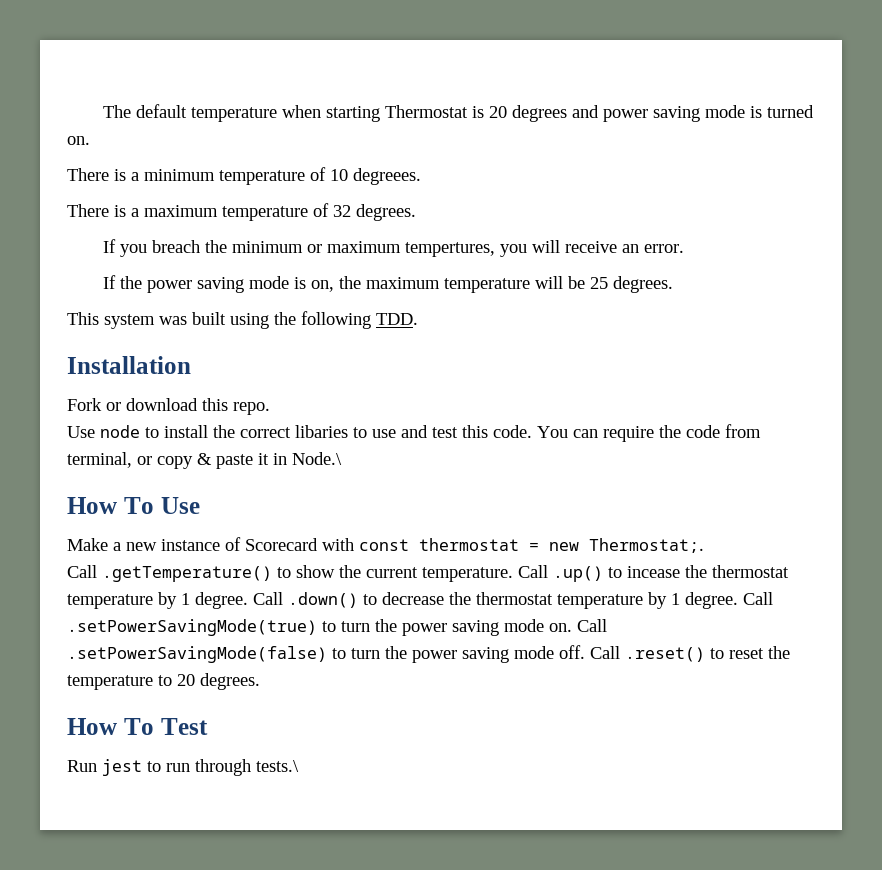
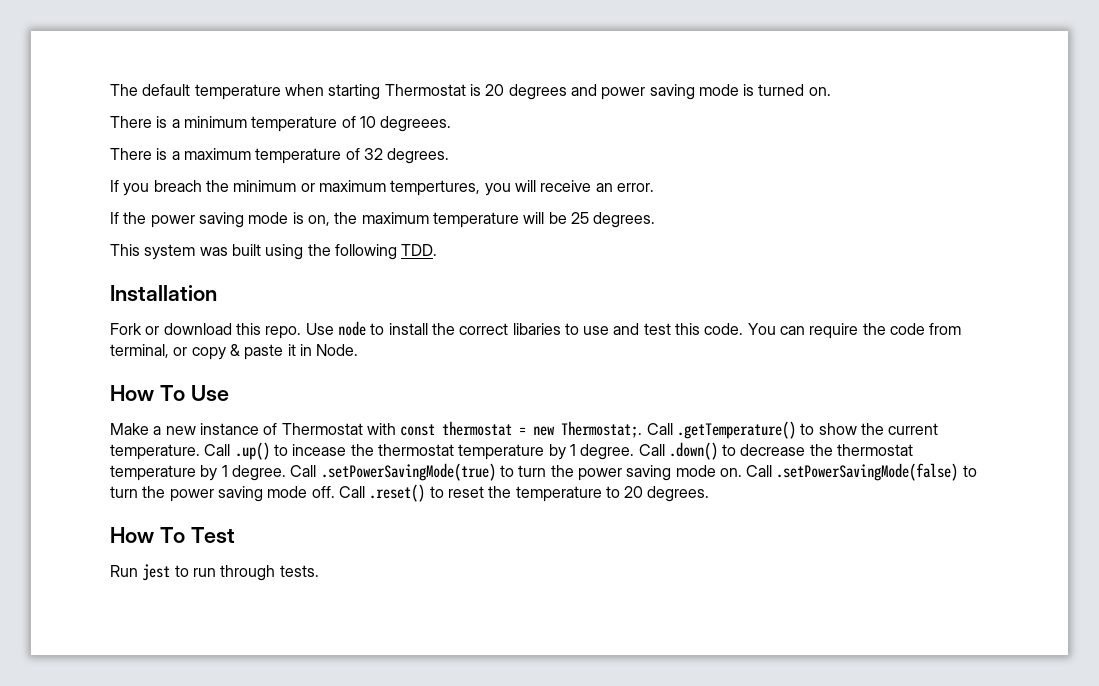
- Fork or download this repo.
- Use node to install the correct libaries to use and test this code.
+ Fork or download this repo. Use node to install the correct libaries to use and test this code.
- You can require the code from terminal, or copy & paste it in Node.\
+ You can require the code from terminal, or copy & paste it in Node.
- Make a new instance of Scorecard with const thermostat = new Thermostat;.
- Call .getTemperature() to show the current temperature.
+ Make a new instance of Thermostat with const thermostat = new Thermostat;. Call .getTemperature() to show the current temperature.
- Run jest to run through tests.\
+ Run jest to run through tests.

